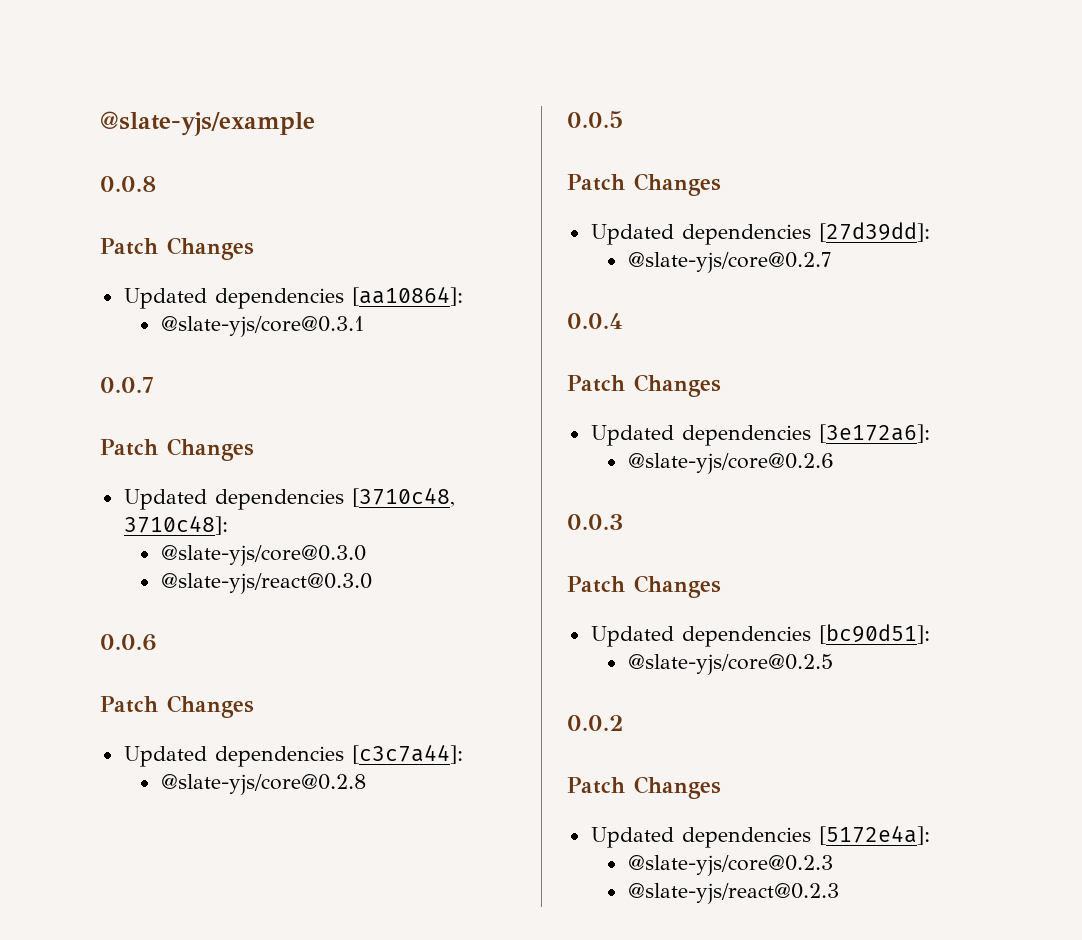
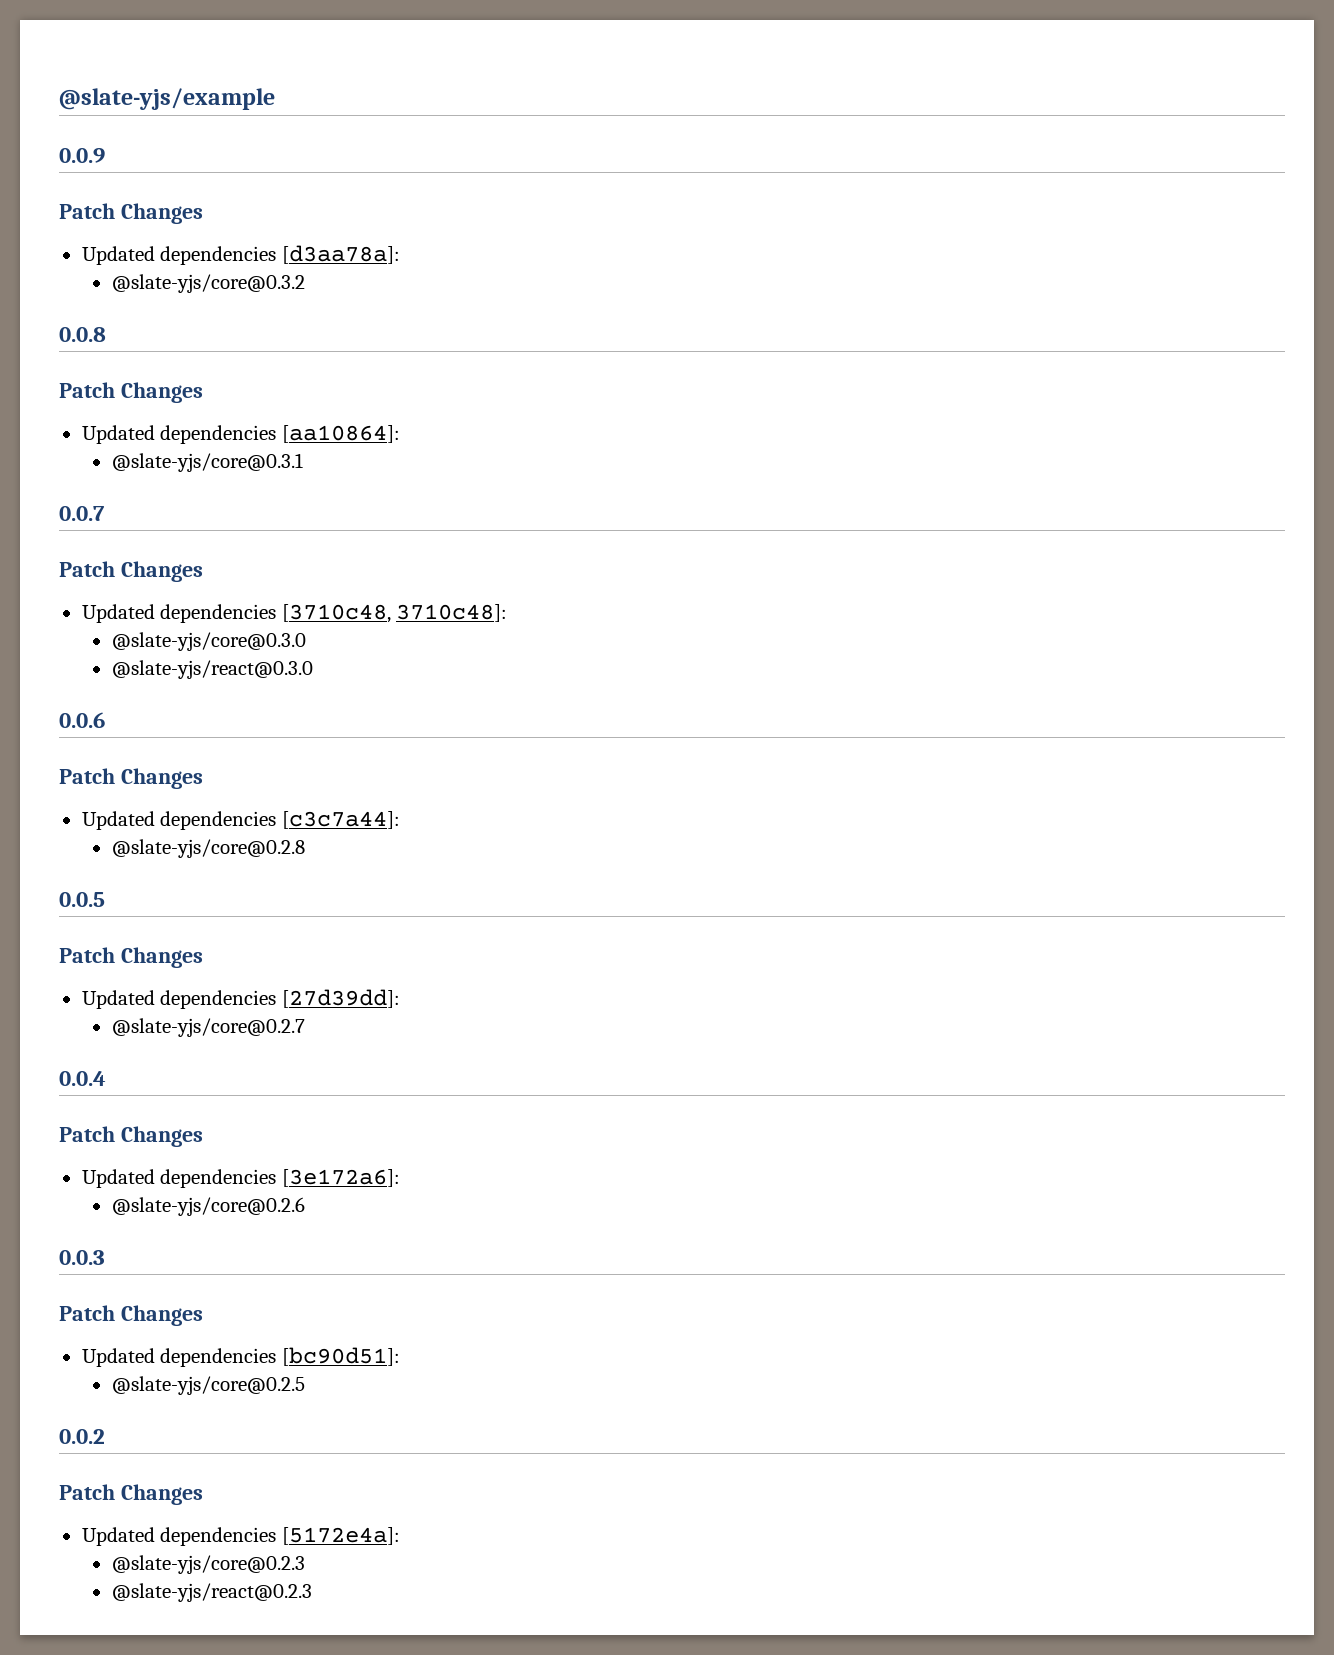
+ 0.0.9
+ Patch Changes
+ Updated dependencies [d3aa78a]:
+ @slate-yjs/core@0.3.2

